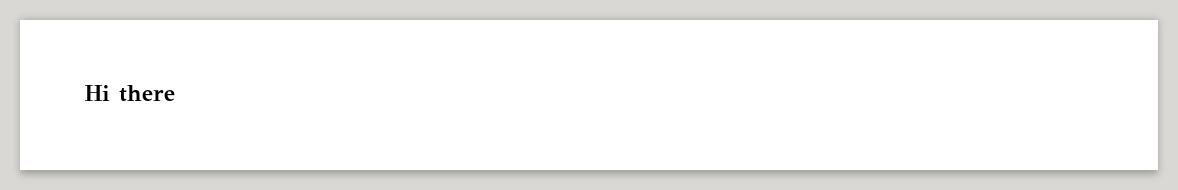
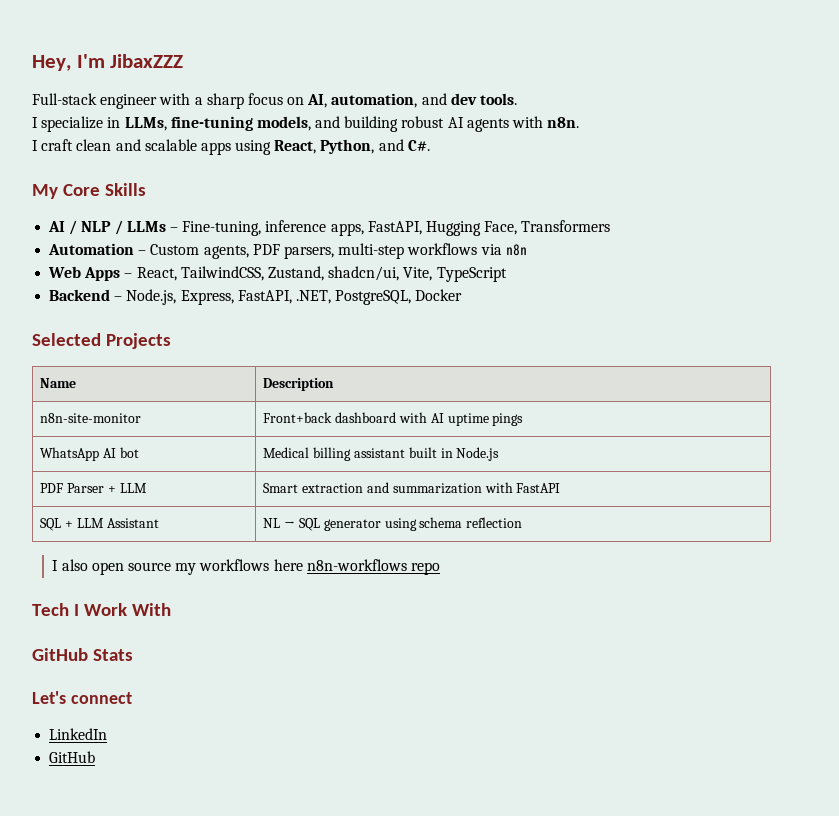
- Hi there
+ Hey, I'm JibaxZZZ
+ Full-stack engineer with a sharp focus on AI, automation, and dev tools.
+ I specialize in LLMs, fine-tuning models, and building robust AI agents with n8n.
+ I craft clean and scalable apps using React, Python, and C#.
+ My Core Skills
+ AI / NLP / LLMs – Fine-tuning, inference apps, FastAPI, Hugging Face, Transformers
+ Automation – Custom agents, PDF parsers, multi-step workflows via n8n
+ Web Apps – React, TailwindCSS, Zustand, shadcn/ui, Vite, TypeScript
+ Backend – Node.js, Express, FastAPI, .NET, PostgreSQL, Docker
+ Selected Projects
+ Name | Description
+ n8n-site-monitor | Front+back dashboard with AI uptime pings
+ WhatsApp AI bot | Medical billing assistant built in Node.js
+ PDF Parser + LLM | Smart extraction and summarization with FastAPI
+ SQL + LLM Assistant | NL → SQL generator using schema reflection
+ I also open source my workflows here n8n-workflows repo
+ Tech I Work With
+ GitHub Stats
+ Let's connect
+ LinkedIn
+ GitHub

